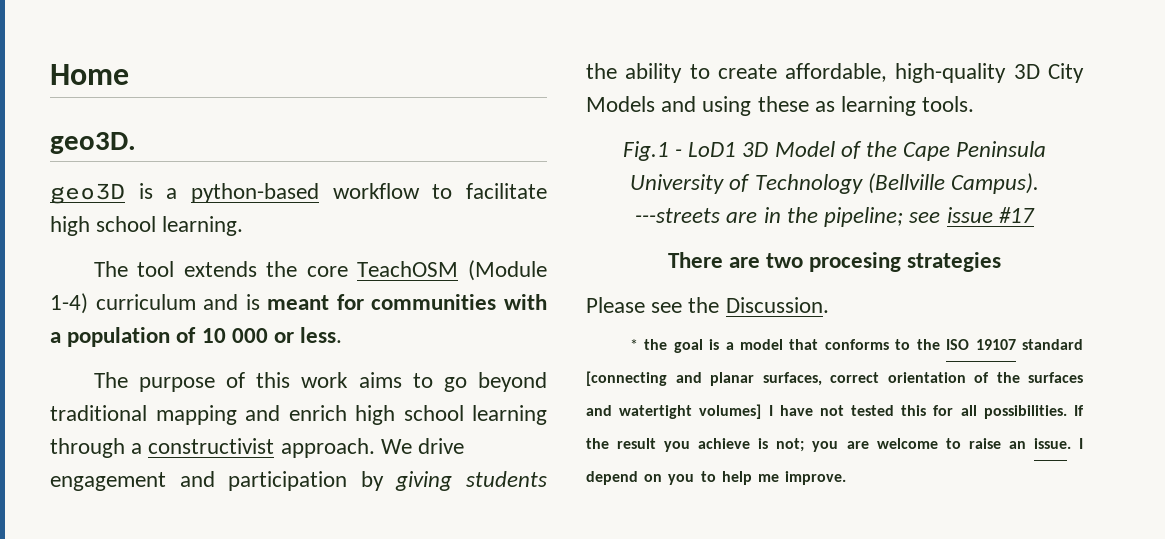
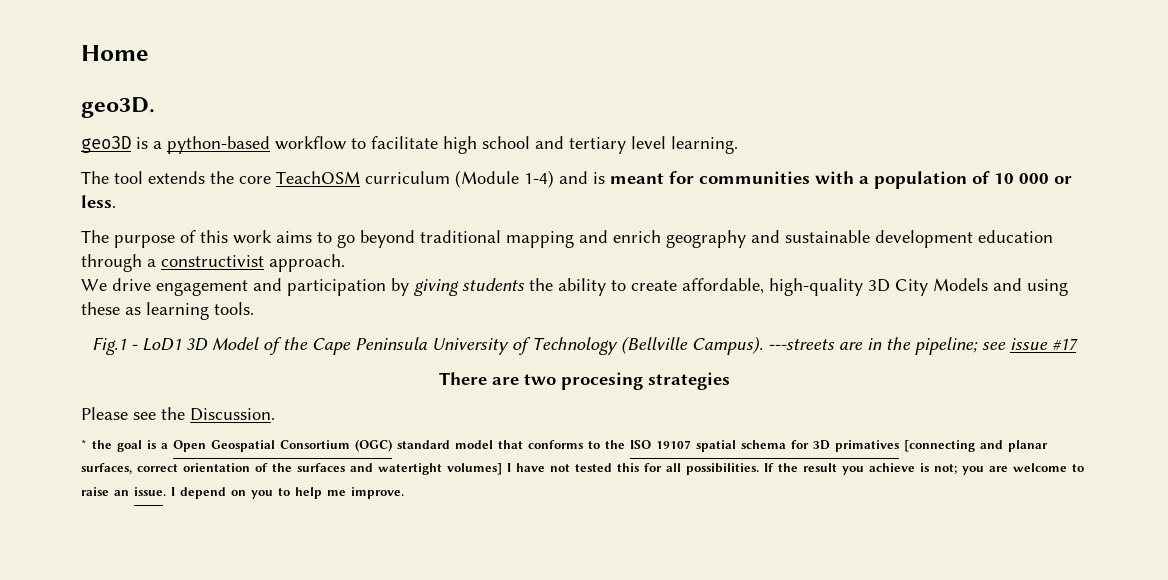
- geo3D is a python-based workflow to facilitate high school learning.
+ geo3D is a python-based workflow to facilitate high school and tertiary level learning.
- The tool extends the core TeachOSM (Module 1-4) curriculum and is meant for communities with a population of 10 000 or less.
+ The tool extends the core TeachOSM curriculum (Module 1-4) and is meant for communities with a population of 10 000 or less.
- The purpose of this work aims to go beyond traditional mapping and enrich high school learning through a constructivist approach. We drive engagement and participation by giving students the ability to create affordable, high-quality 3D City Models and using these as learning tools.
+ The purpose of this work aims to go beyond traditional mapping and enrich geography and sustainable development education through a constructivist approach.
+ We drive engagement and participation by giving students the ability to create affordable, high-quality 3D City Models and using these as learning tools.
- * the goal is a model that conforms to the ISO 19107 standard [connecting and planar surfaces, correct orientation of the surfaces and watertight volumes] I have not tested this for all possibilities.
+ * the goal is a Open Geospatial Consortium (OGC) standard model that conforms to the ISO 19107 spatial schema for 3D primatives [connecting and planar surfaces, correct orientation of the surfaces and watertight volumes] I have not tested this for all possibilities.

